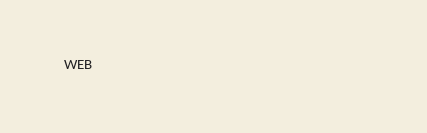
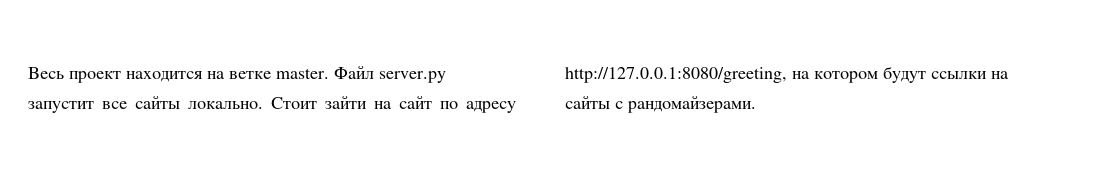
- WEB
+ Весь проект находится на ветке master. Файл server.py запустит все сайты локально. Стоит зайти на сайт по адресу http://127.0.0.1:8080/greeting, на котором будут ссылки на сайты с рандомайзерами.

